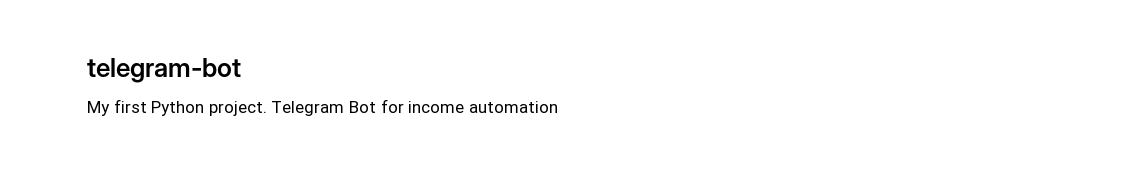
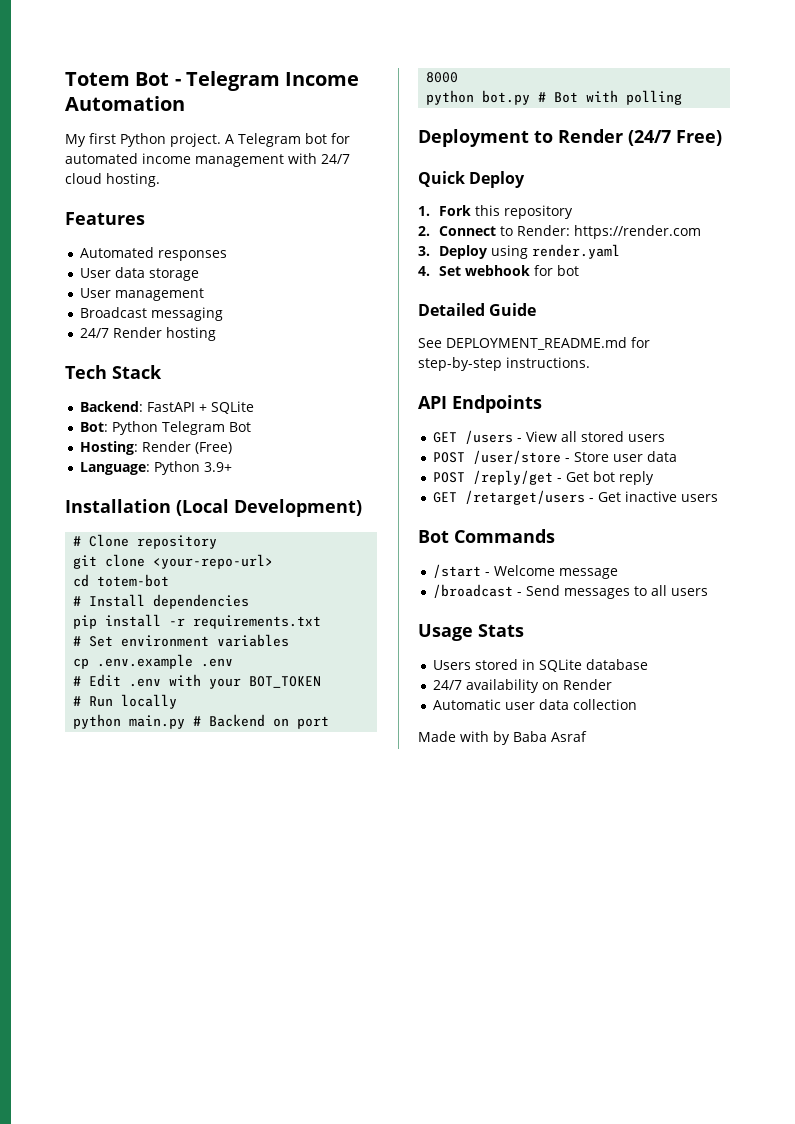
- telegram-bot
- My first Python project. Telegram Bot for income automation
+ Totem Bot - Telegram Income Automation
+ My first Python project. A Telegram bot for automated income management with 24/7 cloud hosting.
+ Features
+ Automated responses
+ User data storage
+ User management
+ Broadcast messaging
+ 24/7 Render hosting
+ Tech Stack
+ Backend: FastAPI + SQLite
+ Bot: Python Telegram Bot
+ Hosting: Render (Free)
+ Language: Python 3.9+
+ Installation (Local Development)
+ # Clone repository
+ git clone <your-repo-url>
+ cd totem-bot
+ # Install dependencies
+ pip install -r requirements.txt
+ # Set environment variables
+ cp .env.example .env
+ # Edit .env with your BOT_TOKEN
+ # Run locally
+ python main.py # Backend on port 8000
+ python bot.py # Bot with polling
+ Deployment to Render (24/7 Free)
+ Quick Deploy
+ 1. Fork this repository
+ 2. Connect to Render: https://render.com
+ 3. Deploy using render.yaml
+ 4. Set webhook for bot
+ Detailed Guide
+ See DEPLOYMENT_README.md for step-by-step instructions.
+ API Endpoints
+ GET /users - View all stored users
+ POST /user/store - Store user data
+ POST /reply/get - Get bot reply
+ GET /retarget/users - Get inactive users
+ Bot Commands
+ /start - Welcome message
+ /broadcast - Send messages to all users
+ Usage Stats
+ Users stored in SQLite database
+ 24/7 availability on Render
+ Automatic user data collection
+ Made with by Baba Asraf

